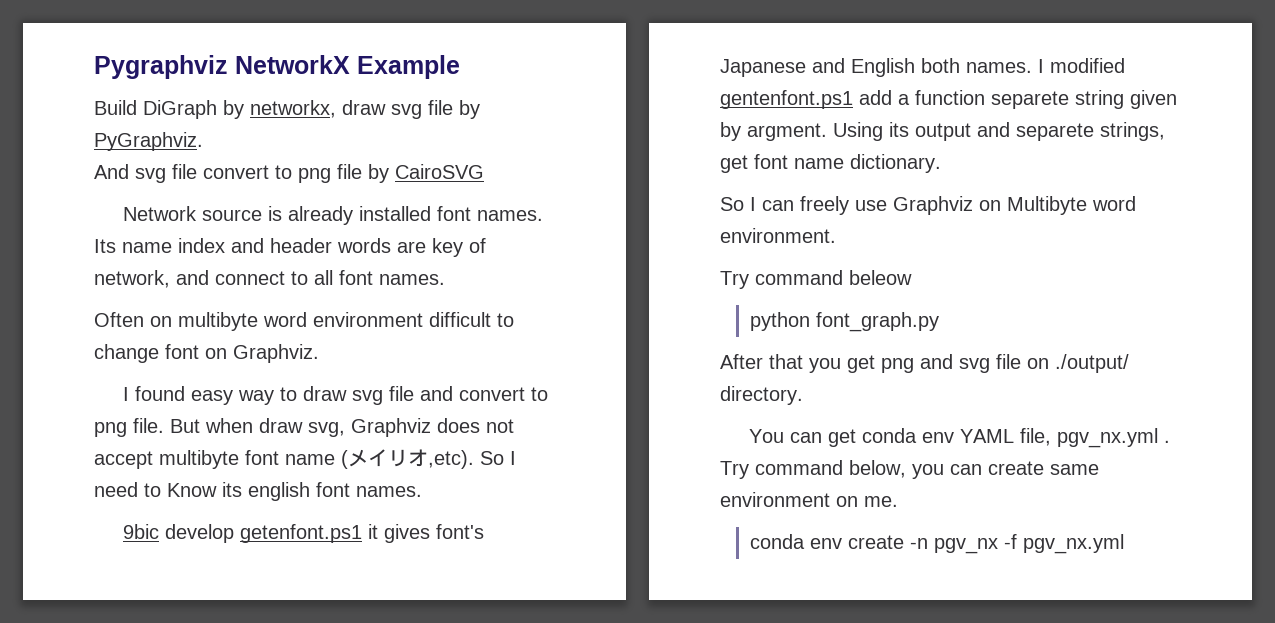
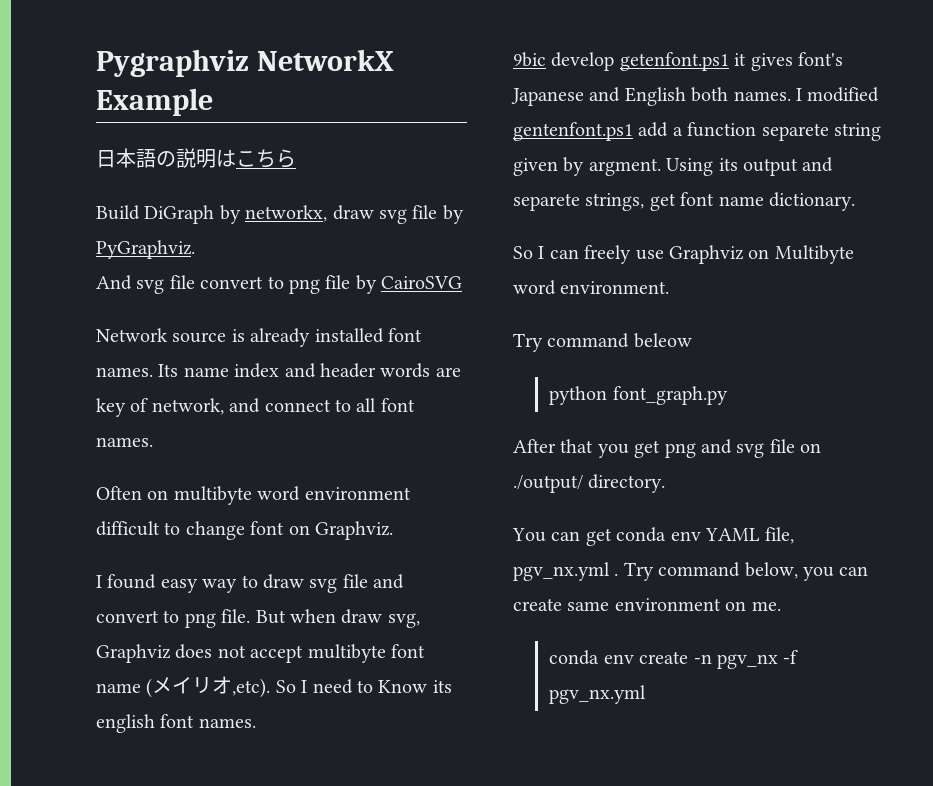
+ 日本語の説明はこちら

